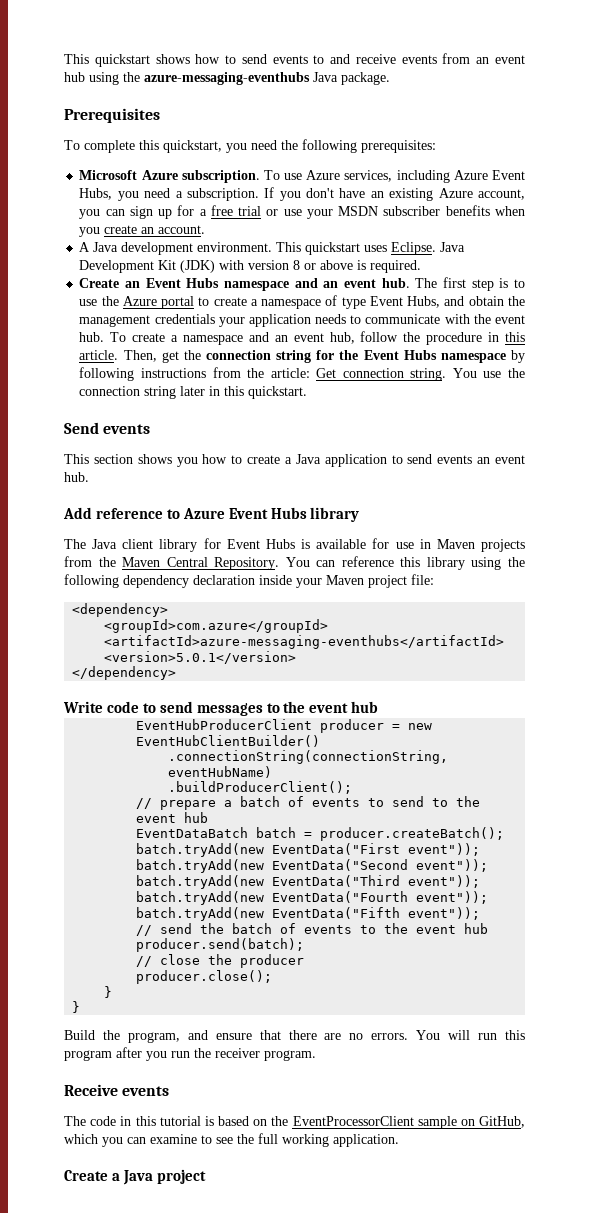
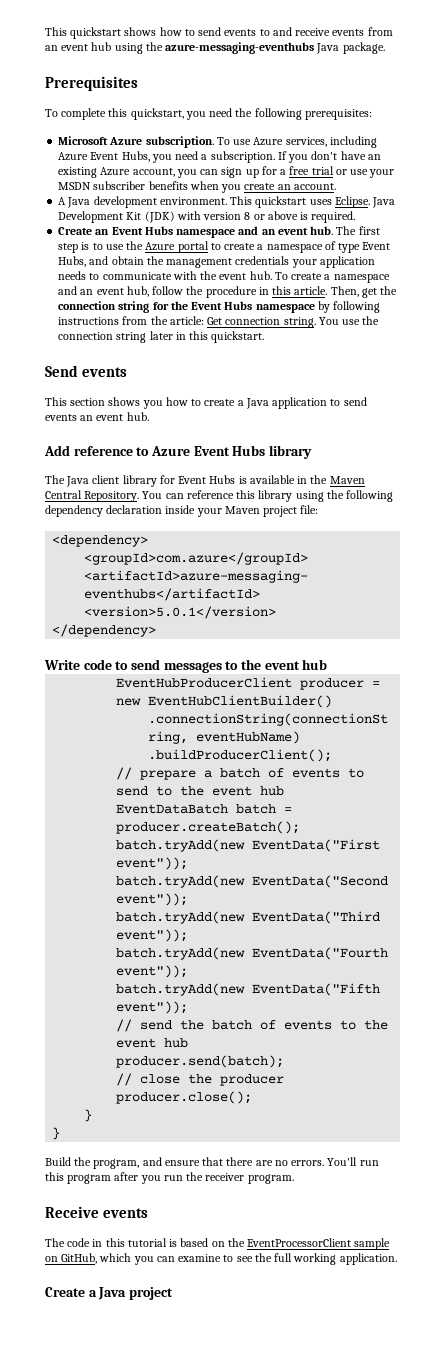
- The Java client library for Event Hubs is available for use in Maven projects from the Maven Central Repository.
+ The Java client library for Event Hubs is available in the Maven Central Repository.
- You will run this program after you run the receiver program.
+ You'll run this program after you run the receiver program.

